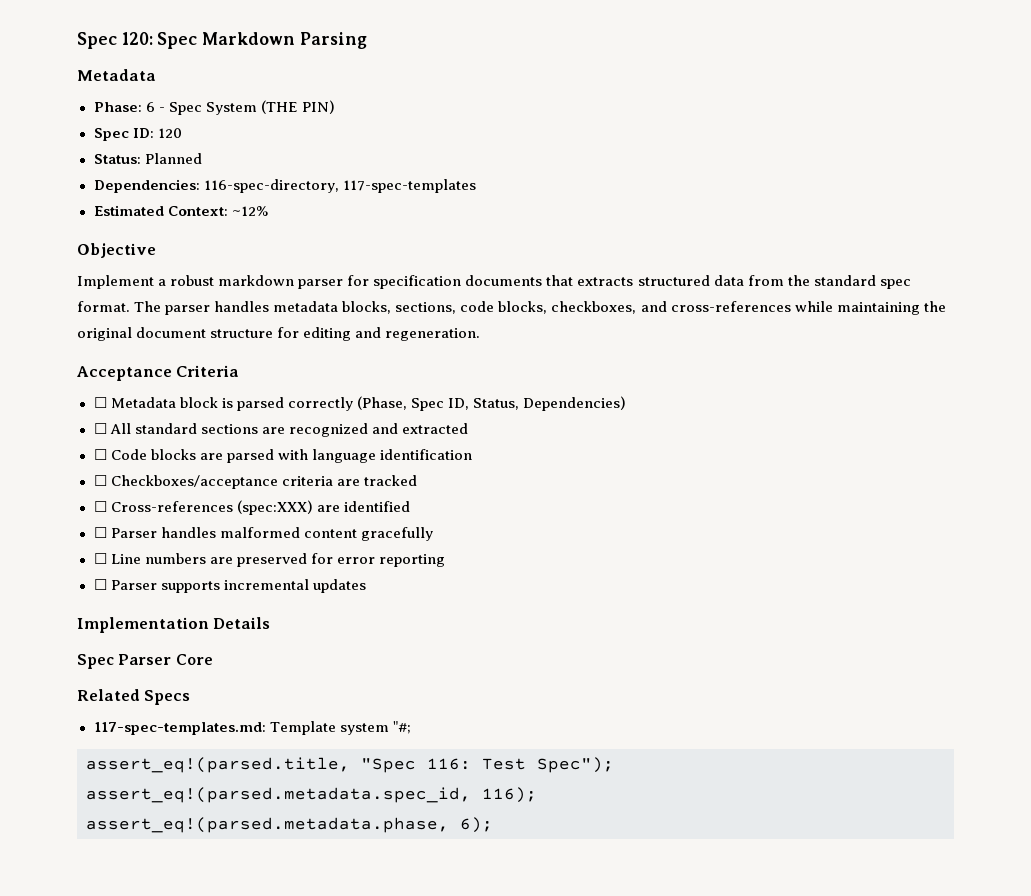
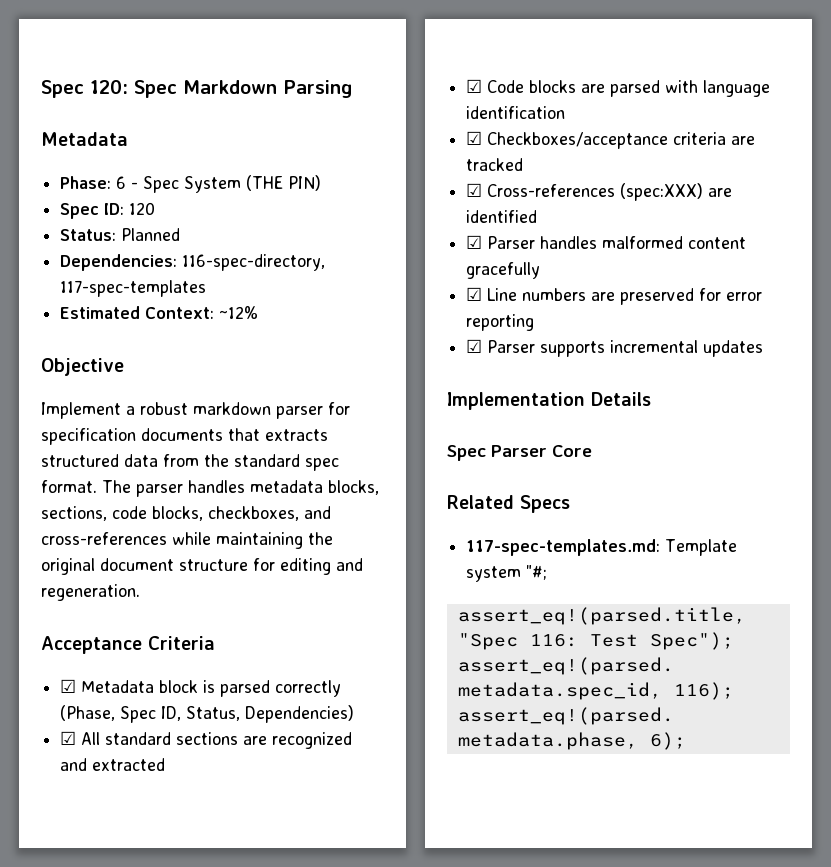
- ☐ Metadata block is parsed correctly (Phase, Spec ID, Status, Dependencies)
+ ☑ Metadata block is parsed correctly (Phase, Spec ID, Status, Dependencies)
- ☐ All standard sections are recognized and extracted
+ ☑ All standard sections are recognized and extracted
- ☐ Code blocks are parsed with language identification
+ ☑ Code blocks are parsed with language identification
- ☐ Checkboxes/acceptance criteria are tracked
+ ☑ Checkboxes/acceptance criteria are tracked
- ☐ Cross-references (spec:XXX) are identified
+ ☑ Cross-references (spec:XXX) are identified
- ☐ Parser handles malformed content gracefully
+ ☑ Parser handles malformed content gracefully
- ☐ Line numbers are preserved for error reporting
+ ☑ Line numbers are preserved for error reporting
- ☐ Parser supports incremental updates
+ ☑ Parser supports incremental updates

